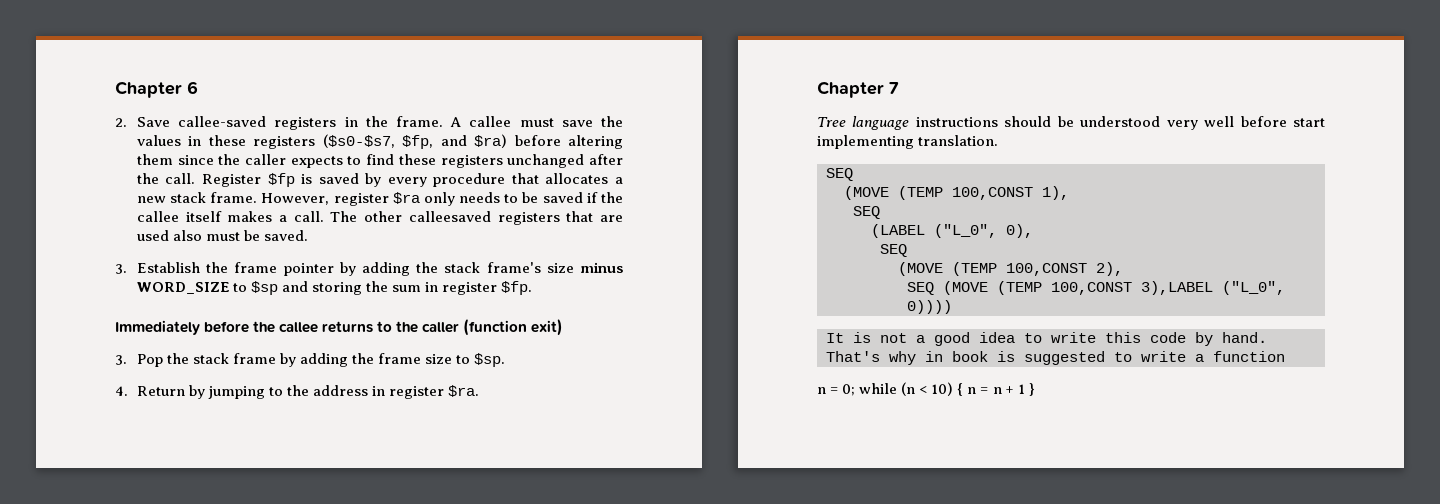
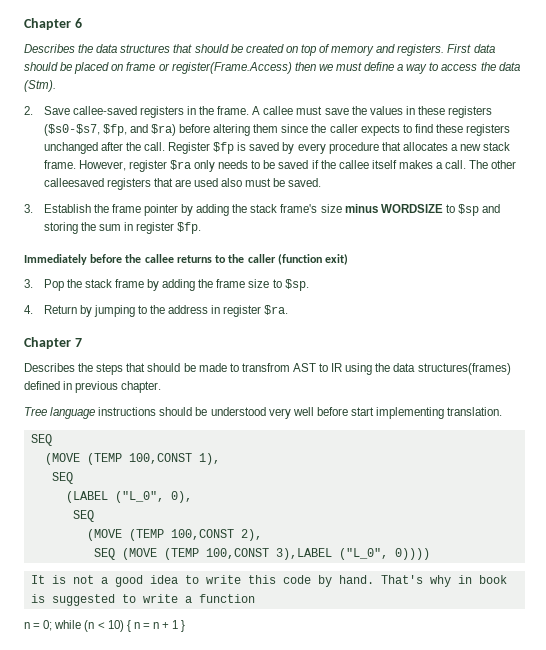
+ Describes the data structures that should be created on top of memory and registers. First data should be placed on frame or register(Frame.Access) then we must define a way to access the data (Stm).
- 3. Establish the frame pointer by adding the stack frame's size minus WORD_SIZE to $sp and storing the sum in register $fp.
+ 3. Establish the frame pointer by adding the stack frame's size minus WORDSIZE to $sp and storing the sum in register $fp.
+ Describes the steps that should be made to transfrom AST to IR using the data structures(frames) defined in previous chapter.

